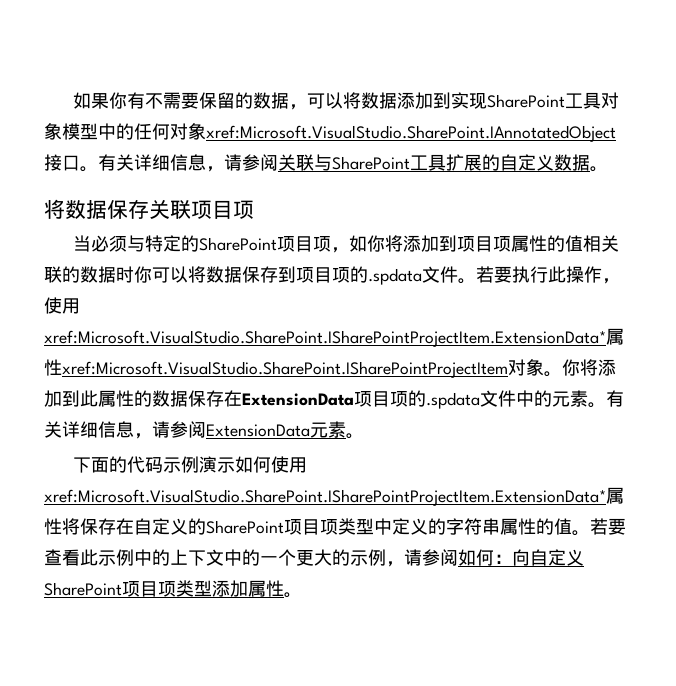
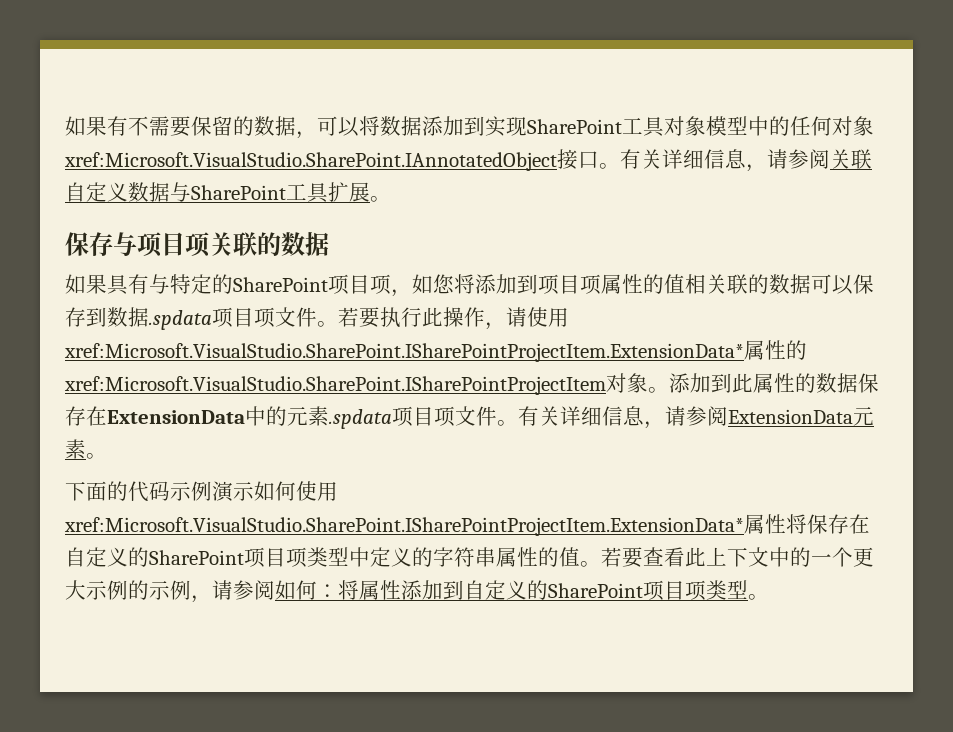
- 如果你有不需要保留的数据，可以将数据添加到实现SharePoint工具对象模型中的任何对象xref:Microsoft.VisualStudio.SharePoint.IAnnotatedObject接口。
+ 如果有不需要保留的数据，可以将数据添加到实现SharePoint工具对象模型中的任何对象xref:Microsoft.VisualStudio.SharePoint.IAnnotatedObject接口。
- 有关详细信息，请参阅关联与SharePoint工具扩展的自定义数据。
- 将数据保存关联项目项
- 当必须与特定的SharePoint项目项，如你将添加到项目项属性的值相关联的数据时你可以将数据保存到项目项的.spdata文件。
+ 有关详细信息，请参阅关联自定义数据与SharePoint工具扩展。
+ 保存与项目项关联的数据
+ 如果具有与特定的SharePoint项目项，如您将添加到项目项属性的值相关联的数据可以保存到数据.spdata项目项文件。
- 若要执行此操作，使用xref:Microsoft.VisualStudio.SharePoint.ISharePointProjectItem.ExtensionData*属性xref:Microsoft.VisualStudio.SharePoint.ISharePointProjectItem对象。
+ 若要执行此操作，请使用xref:Microsoft.VisualStudio.SharePoint.ISharePointProjectItem.ExtensionData*属性的xref:Microsoft.VisualStudio.SharePoint.ISharePointProjectItem对象。
- 你将添加到此属性的数据保存在ExtensionData项目项的.spdata文件中的元素。
+ 添加到此属性的数据保存在ExtensionData中的元素.spdata项目项文件。
- 若要查看此示例中的上下文中的一个更大的示例，请参阅如何：向自定义SharePoint项目项类型添加属性。
+ 若要查看此上下文中的一个更大示例的示例，请参阅如何：将属性添加到自定义的SharePoint项目项类型。

